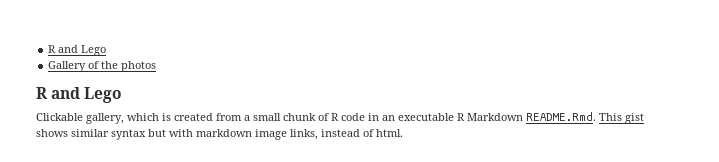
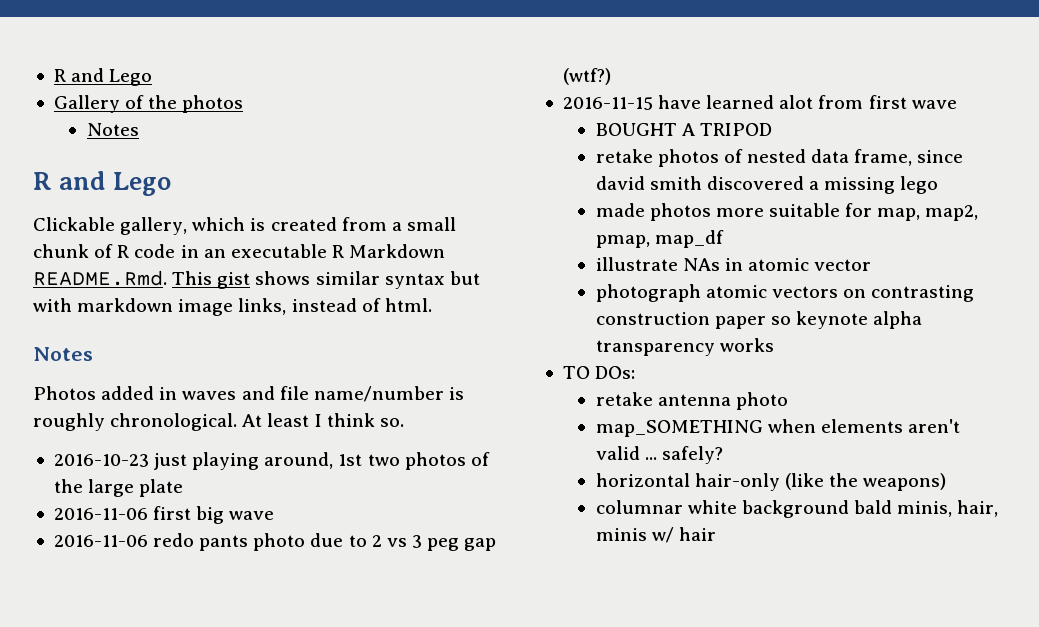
  Gallery of the photos
+ Notes
  Clickable gallery, which is created from a small chunk of R code in an executable R Markdown README.Rmd. This gist shows similar syntax but with markdown image links, instead of html.
+ Notes
+ Photos added in waves and file name/number is roughly chronological. At least I think so.
+ 2016-10-23 just playing around, 1st two photos of the large plate
+ 2016-11-06 first big wave
+ 2016-11-06 redo pants photo due to 2 vs 3 peg gap (wtf?)
+ 2016-11-15 have learned alot from first wave
+ BOUGHT A TRIPOD
+ retake photos of nested data frame, since david smith discovered a missing lego
+ made photos more suitable for map, map2, pmap, map_df
+ illustrate NAs in atomic vector
+ photograph atomic vectors on contrasting construction paper so keynote alpha transparency works
+ TO DOs:
+ retake antenna photo
+ map_SOMETHING when elements aren't valid ... safely?
+ horizontal hair-only (like the weapons)
+ columnar white background bald minis, hair, minis w/ hair

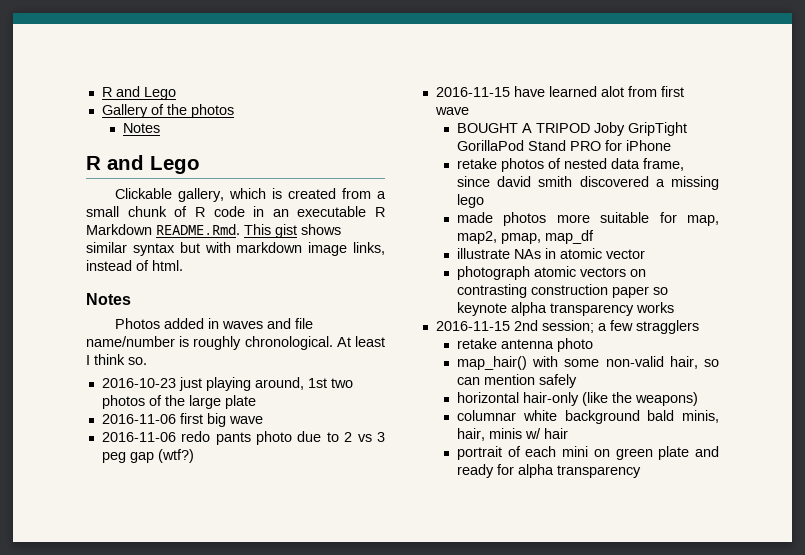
- BOUGHT A TRIPOD
+ BOUGHT A TRIPOD Joby GripTight GorillaPod Stand PRO for iPhone
- TO DOs:
+ 2016-11-15 2nd session; a few stragglers
  retake antenna photo
- map_SOMETHING when elements aren't valid ... safely?
+ map_hair() with some non-valid hair, so can mention safely
+ portrait of each mini on green plate and ready for alpha transparency

